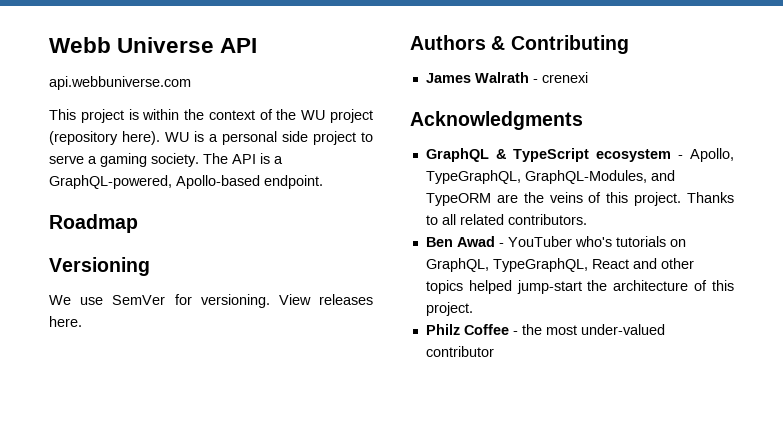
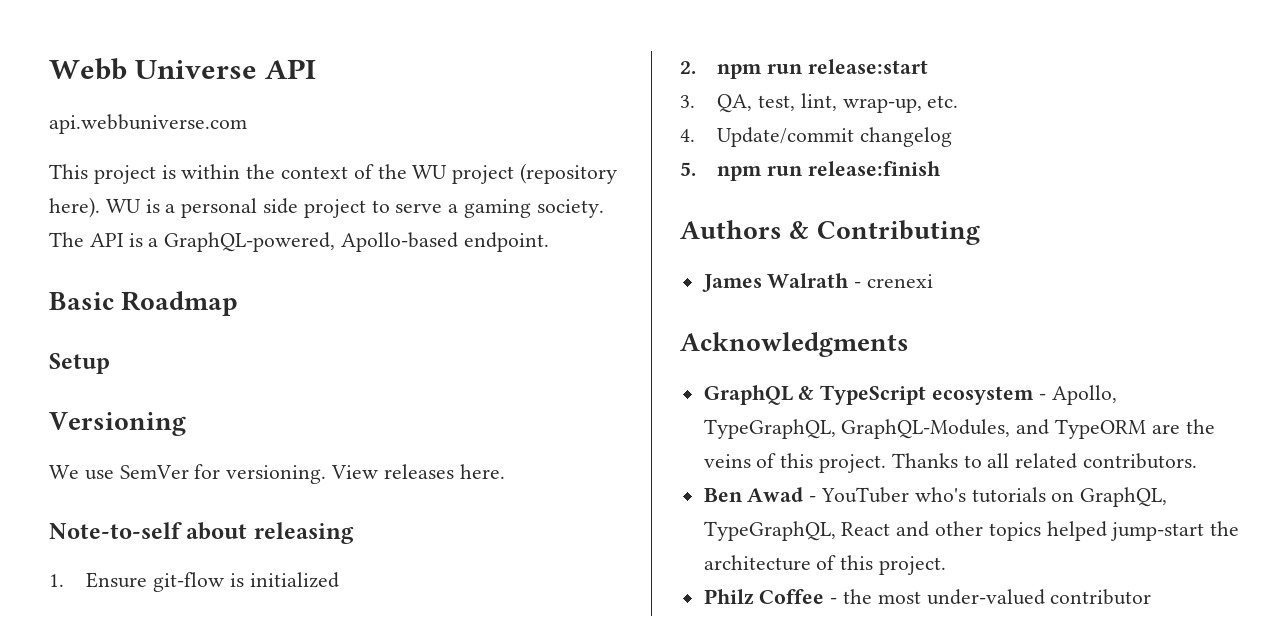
- Roadmap
+ Basic Roadmap
+ Setup
+ Note-to-self about releasing
+ 1. Ensure git-flow is initialized
+ 2. npm run release:start
+ 3. QA, test, lint, wrap-up, etc.
+ 4. Update/commit changelog
+ 5. npm run release:finish

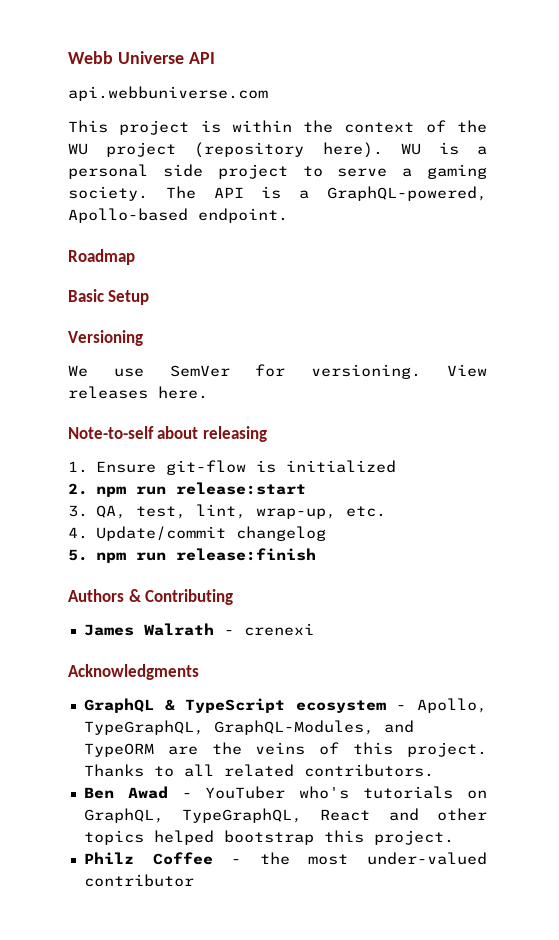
- Basic Roadmap
+ Roadmap
- Setup
+ Basic Setup
- Ben Awad - YouTuber who's tutorials on GraphQL, TypeGraphQL, React and other topics helped jump-start the architecture of this project.
+ Ben Awad - YouTuber who's tutorials on GraphQL, TypeGraphQL, React and other topics helped bootstrap this project.

